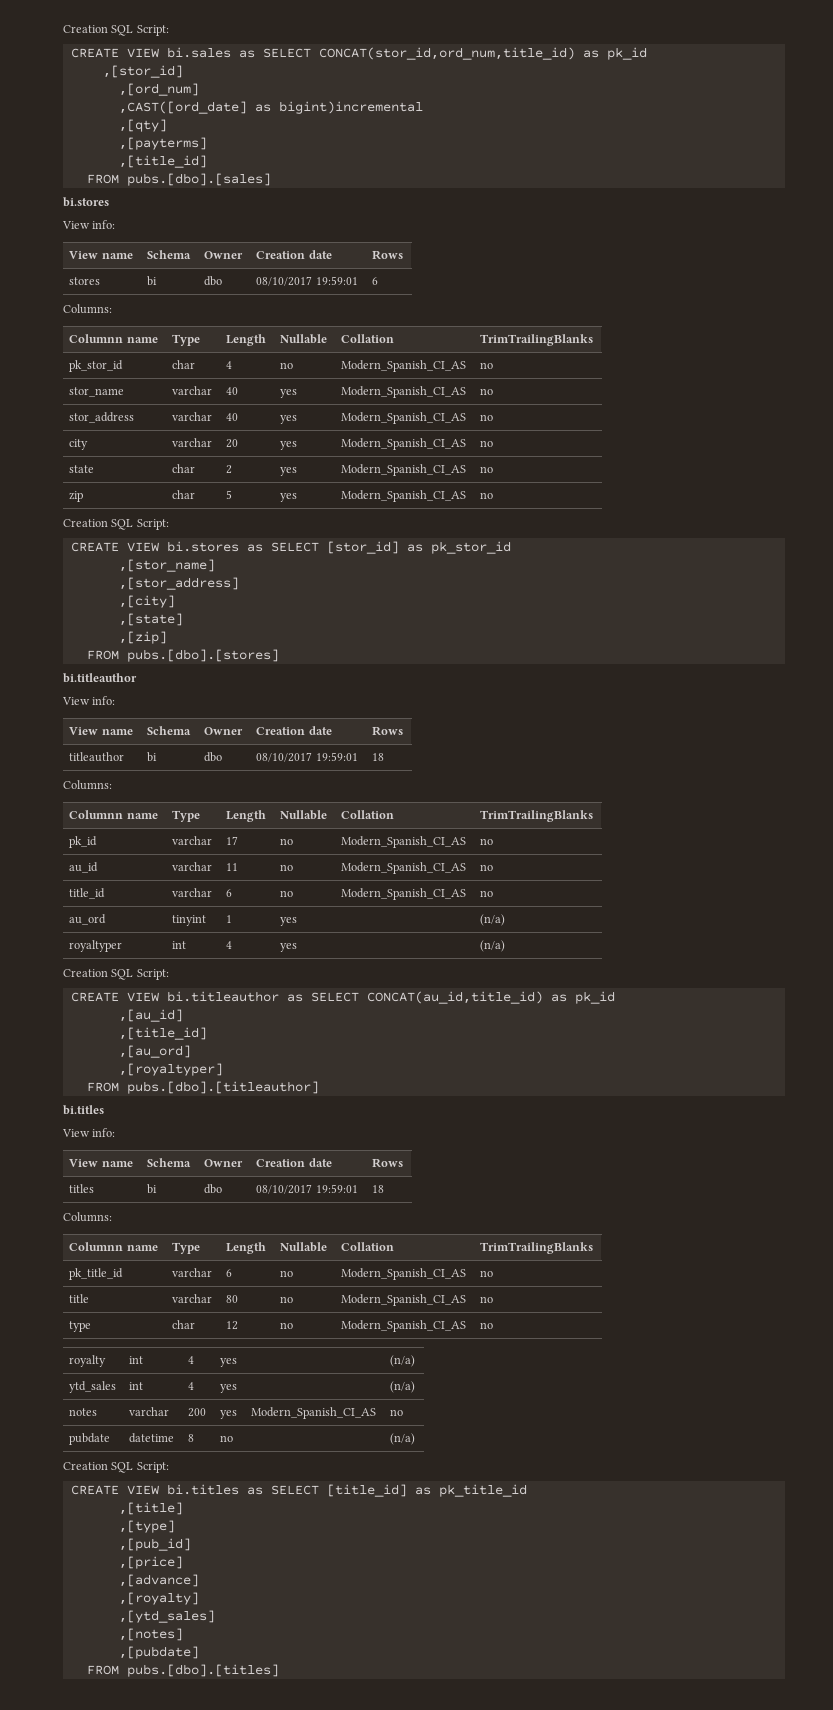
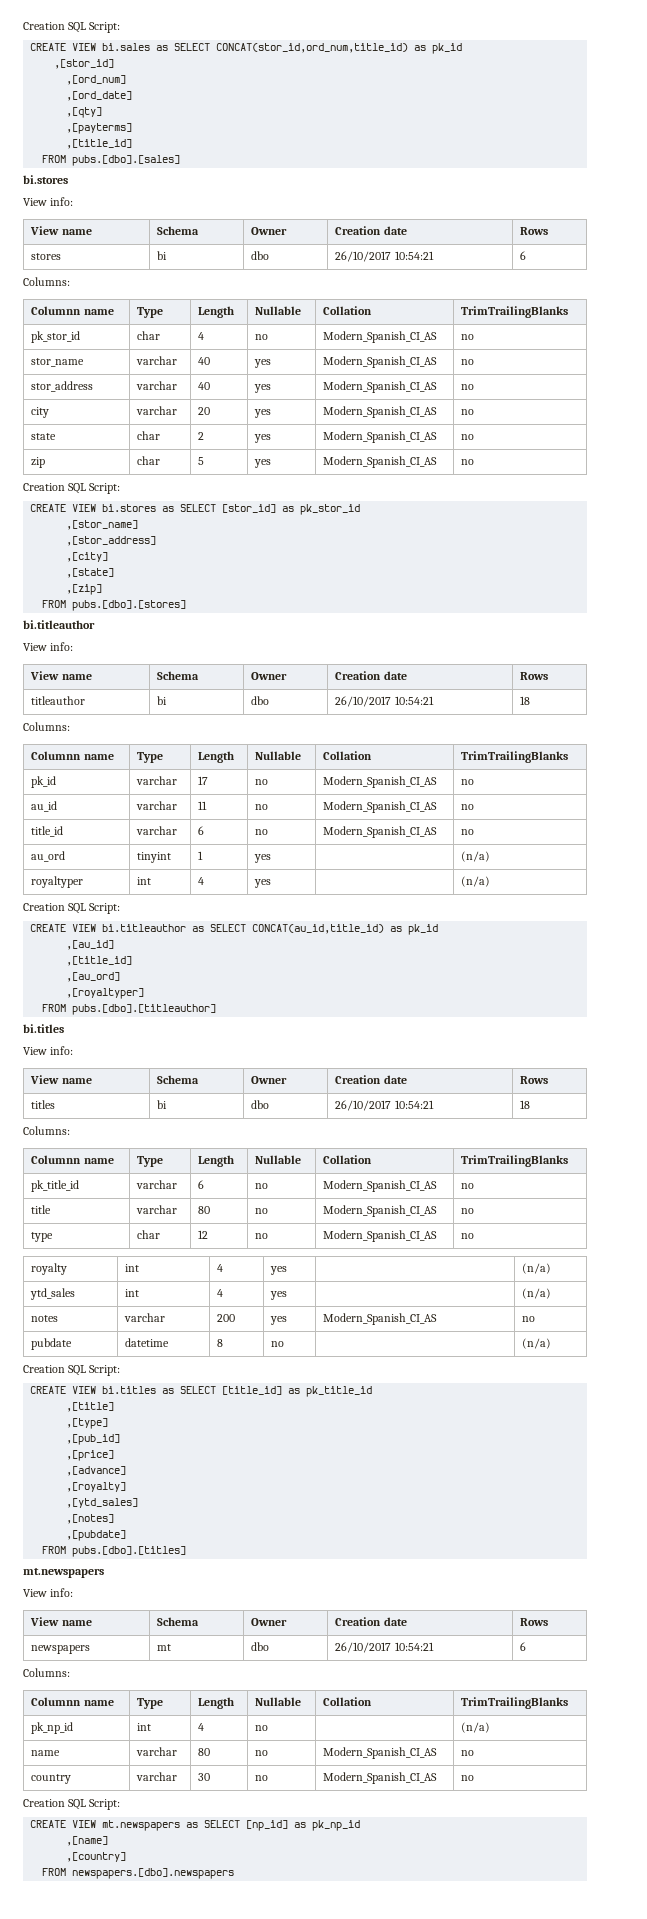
- ,CAST([ord_date] as bigint)incremental
+ ,[ord_date]
- stores | bi | dbo | 08/10/2017 19:59:01 | 6
+ stores | bi | dbo | 26/10/2017 10:54:21 | 6
- titleauthor | bi | dbo | 08/10/2017 19:59:01 | 18
+ titleauthor | bi | dbo | 26/10/2017 10:54:21 | 18
- titles | bi | dbo | 08/10/2017 19:59:01 | 18
+ titles | bi | dbo | 26/10/2017 10:54:21 | 18
  FROM pubs.[dbo].[titles]
+ mt.newspapers
+ View info:
+ View name | Schema | Owner | Creation date | Rows
+ newspapers | mt | dbo | 26/10/2017 10:54:21 | 6
+ Columns:
+ Columnn name | Type | Length | Nullable | Collation | TrimTrailingBlanks
+ pk_np_id | int | 4 | no | | (n/a)
+ name | varchar | 80 | no | Modern_Spanish_CI_AS | no
+ country | varchar | 30 | no | Modern_Spanish_CI_AS | no
+ Creation SQL Script:
+ CREATE VIEW mt.newspapers as SELECT [np_id] as pk_np_id
+ ,[name]
+ ,[country]
+ FROM newspapers.[dbo].newspapers

